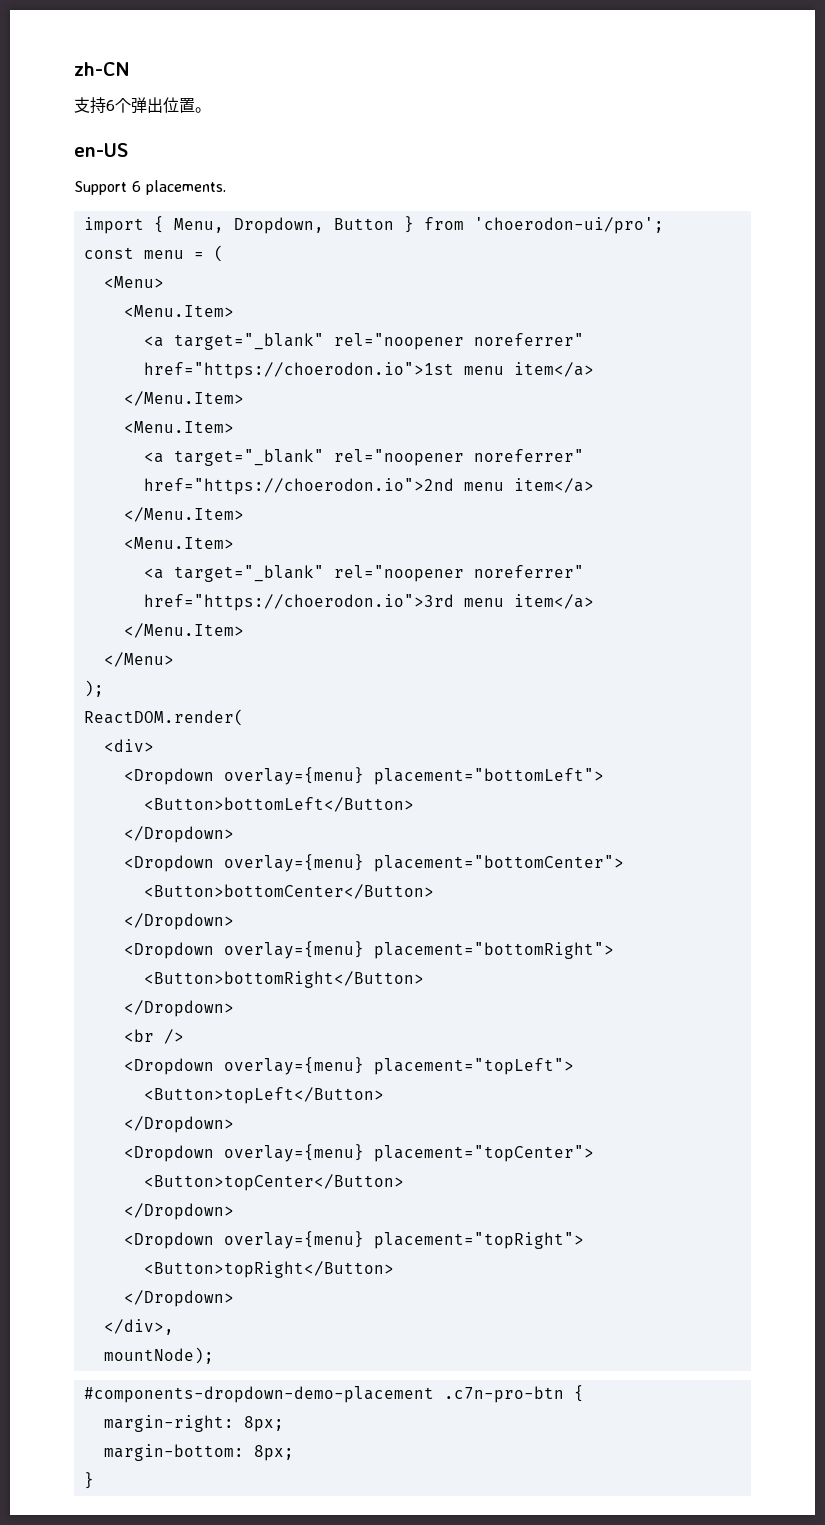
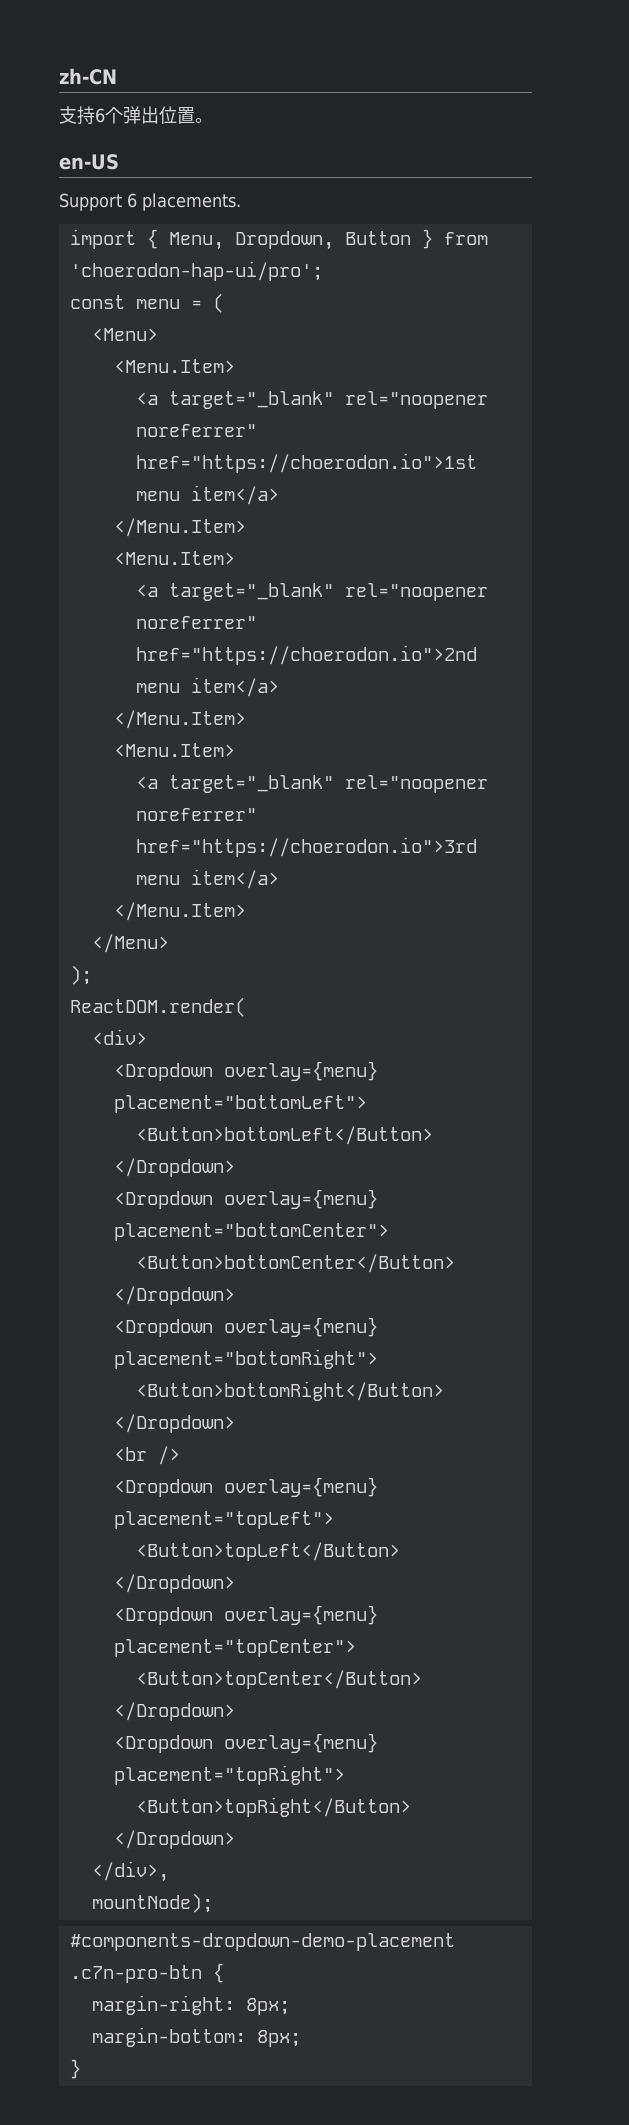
- import { Menu, Dropdown, Button } from 'choerodon-ui/pro';
+ import { Menu, Dropdown, Button } from 'choerodon-hap-ui/pro';

